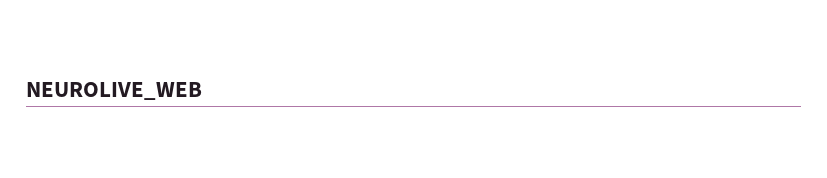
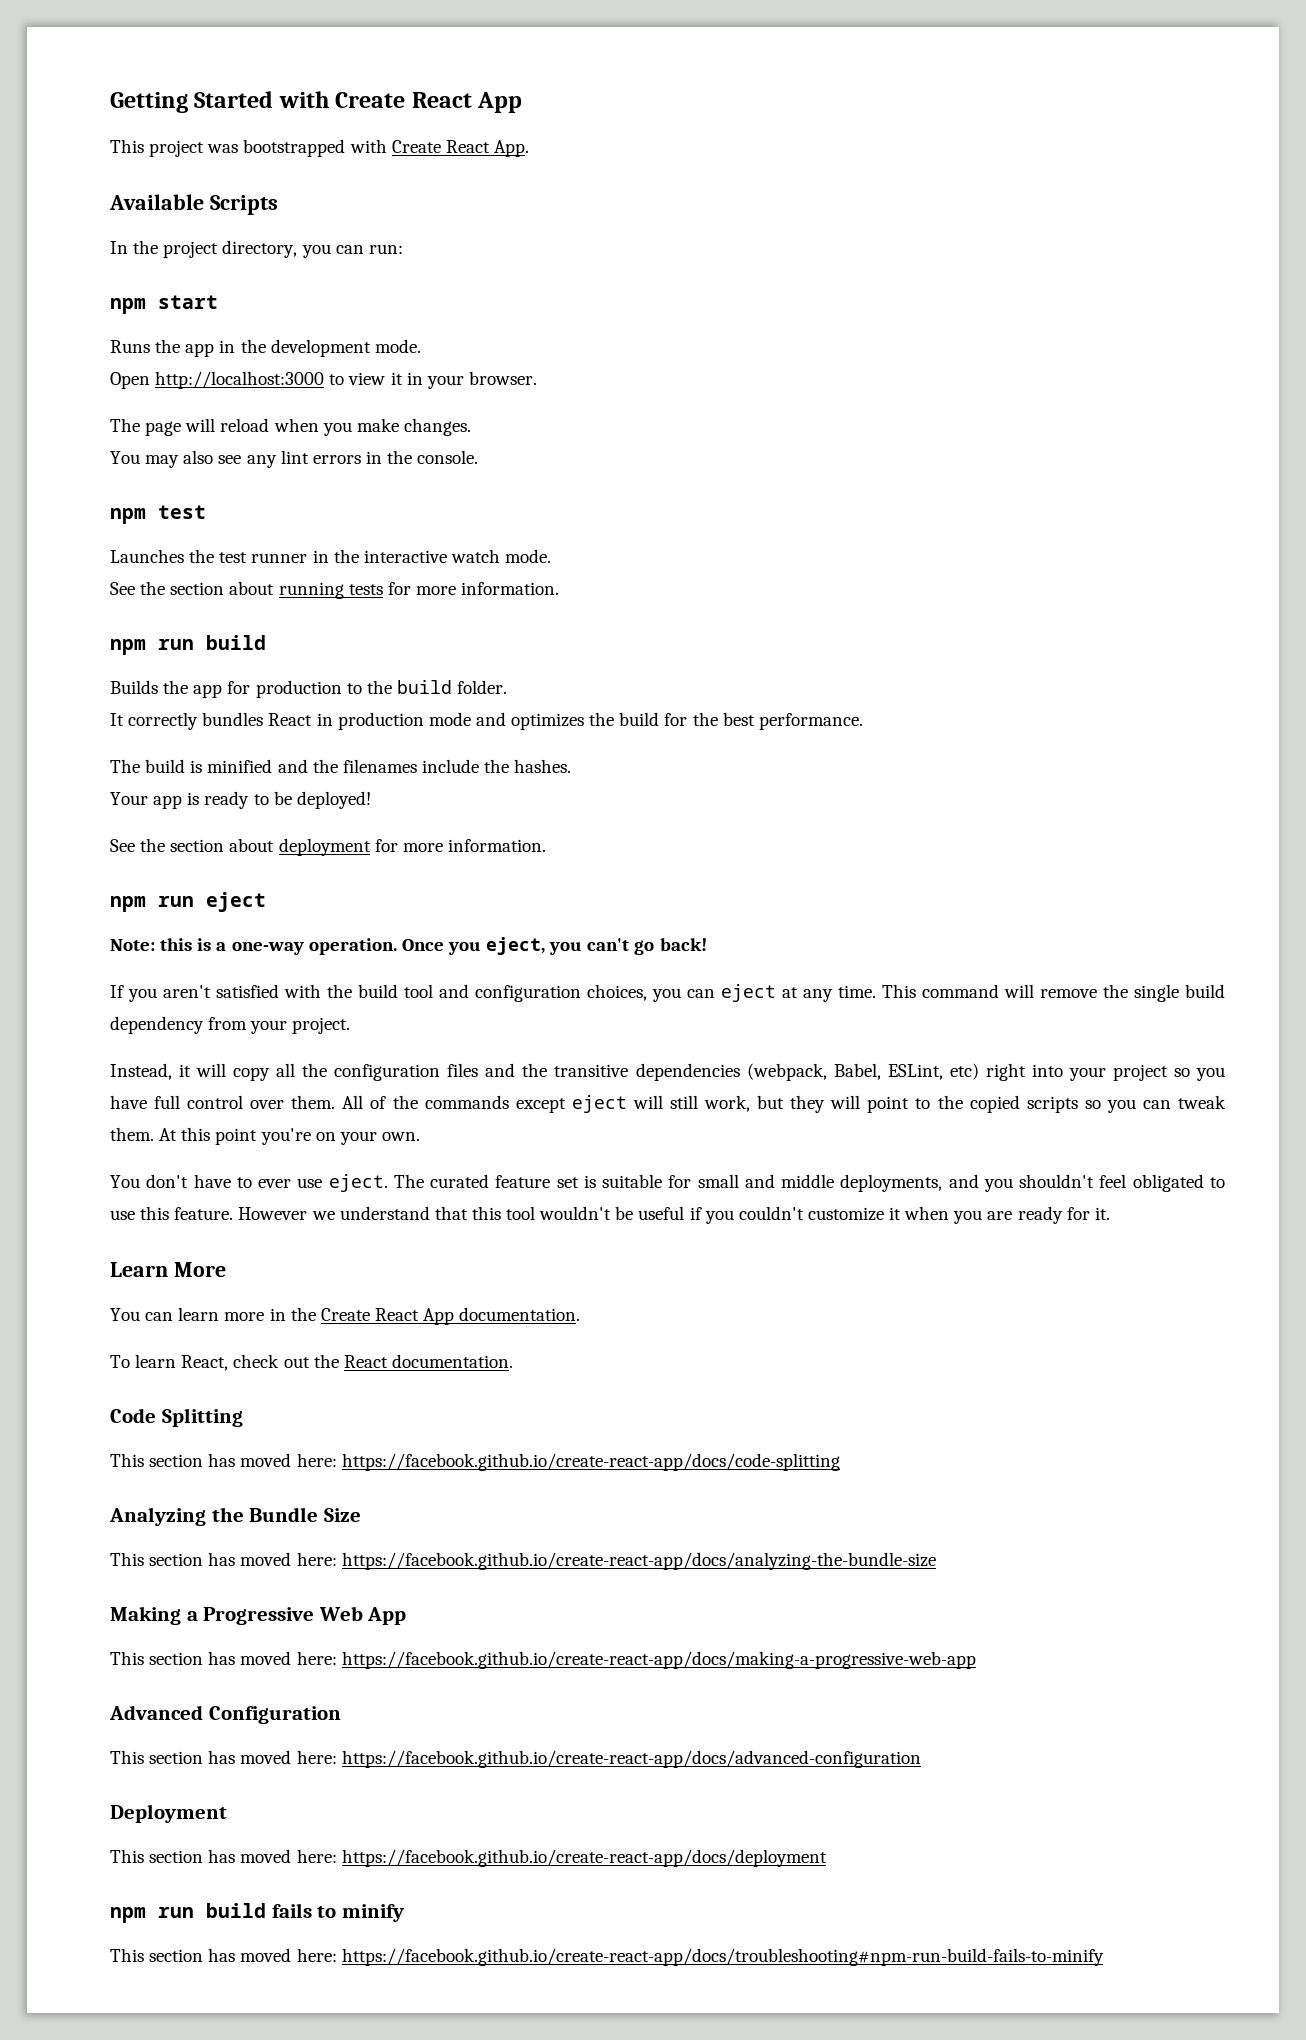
- NEUROLIVE_WEB
+ Getting Started with Create React App
+ This project was bootstrapped with Create React App.
+ Available Scripts
+ In the project directory, you can run:
+ npm start
+ Runs the app in the development mode.
+ Open http://localhost:3000 to view it in your browser.
+ The page will reload when you make changes.
+ You may also see any lint errors in the console.
+ npm test
+ Launches the test runner in the interactive watch mode.
+ See the section about running tests for more information.
+ npm run build
+ Builds the app for production to the build folder.
+ It correctly bundles React in production mode and optimizes the build for the best performance.
+ The build is minified and the filenames include the hashes.
+ Your app is ready to be deployed!
+ See the section about deployment for more information.
+ npm run eject
+ Note: this is a one-way operation. Once you eject, you can't go back!
+ If you aren't satisfied with the build tool and configuration choices, you can eject at any time. This command will remove the single build dependency from your project.
+ Instead, it will copy all the configuration files and the transitive dependencies (webpack, Babel, ESLint, etc) right into your project so you have full control over them. All of the commands except eject will still work, but they will point to the copied scripts so you can tweak them. At this point you're on your own.
+ You don't have to ever use eject. The curated feature set is suitable for small and middle deployments, and you shouldn't feel obligated to use this feature. However we understand that this tool wouldn't be useful if you couldn't customize it when you are ready for it.
+ Learn More
+ You can learn more in the Create React App documentation.
+ To learn React, check out the React documentation.
+ Code Splitting
+ This section has moved here: https://facebook.github.io/create-react-app/docs/code-splitting
+ Analyzing the Bundle Size
+ This section has moved here: https://facebook.github.io/create-react-app/docs/analyzing-the-bundle-size
+ Making a Progressive Web App
+ This section has moved here: https://facebook.github.io/create-react-app/docs/making-a-progressive-web-app
+ Advanced Configuration
+ This section has moved here: https://facebook.github.io/create-react-app/docs/advanced-configuration
+ Deployment
+ This section has moved here: https://facebook.github.io/create-react-app/docs/deployment
+ npm run build fails to minify
+ This section has moved here: https://facebook.github.io/create-react-app/docs/troubleshooting#npm-run-build-fails-to-minify

